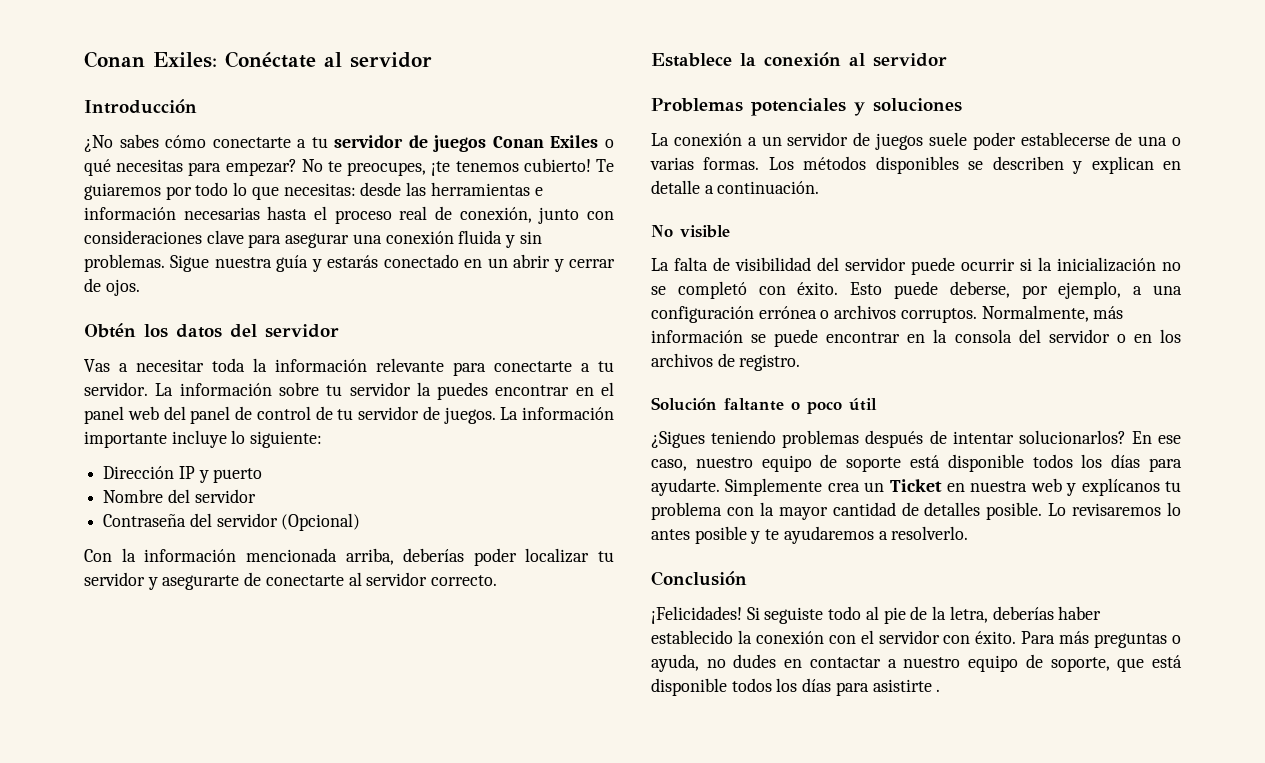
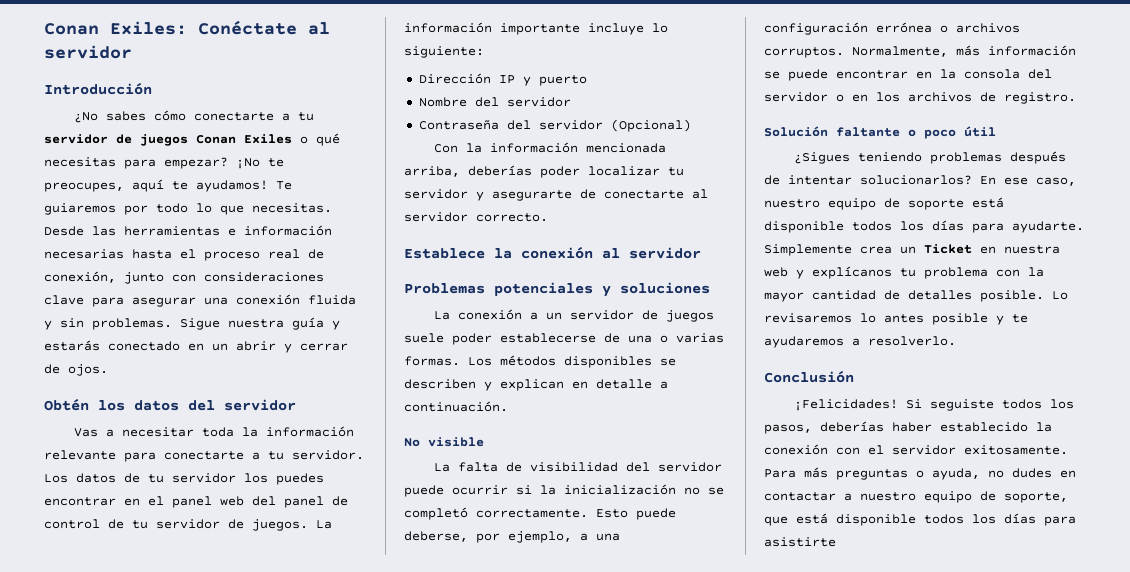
- No te preocupes, ¡te tenemos cubierto!
+ ¡No te preocupes, aquí te ayudamos!
- Te guiaremos por todo lo que necesitas: desde las herramientas e información necesarias hasta el proceso real de conexión, junto con consideraciones clave para asegurar una conexión fluida y sin problemas.
+ Te guiaremos por todo lo que necesitas. Desde las herramientas e información necesarias hasta el proceso real de conexión, junto con consideraciones clave para asegurar una conexión fluida y sin problemas.
- La información sobre tu servidor la puedes encontrar en el panel web del panel de control de tu servidor de juegos.
+ Los datos de tu servidor los puedes encontrar en el panel web del panel de control de tu servidor de juegos.
- La falta de visibilidad del servidor puede ocurrir si la inicialización no se completó con éxito.
+ La falta de visibilidad del servidor puede ocurrir si la inicialización no se completó correctamente.
- Si seguiste todo al pie de la letra, deberías haber establecido la conexión con el servidor con éxito.
+ Si seguiste todos los pasos, deberías haber establecido la conexión con el servidor exitosamente.
- Para más preguntas o ayuda, no dudes en contactar a nuestro equipo de soporte, que está disponible todos los días para asistirte .
+ Para más preguntas o ayuda, no dudes en contactar a nuestro equipo de soporte, que está disponible todos los días para asistirte

